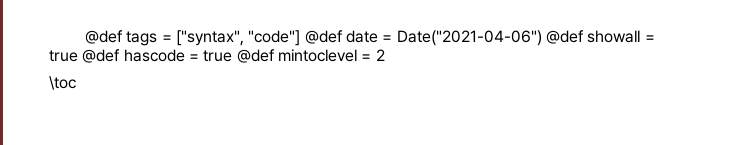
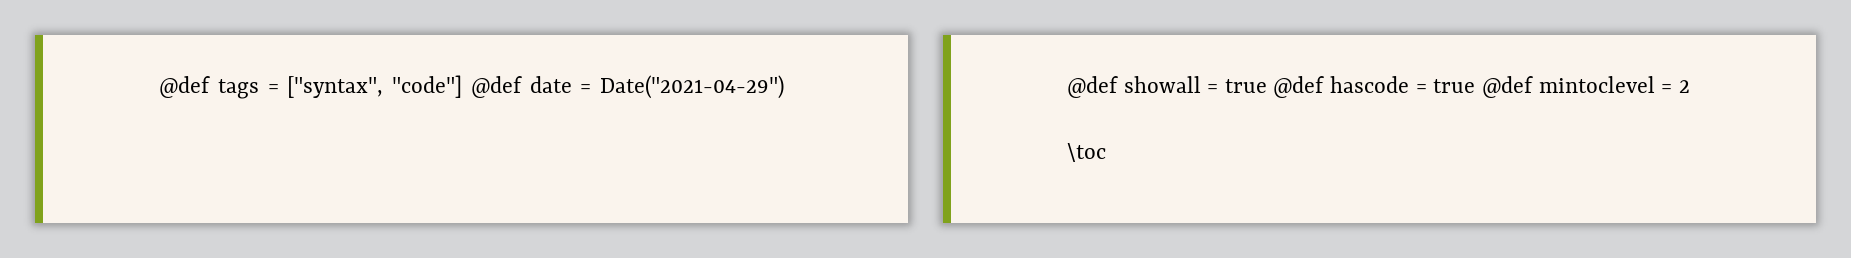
- @def tags = ["syntax", "code"] @def date = Date("2021-04-06") @def showall = true @def hascode = true @def mintoclevel = 2
+ @def tags = ["syntax", "code"] @def date = Date("2021-04-29") @def showall = true @def hascode = true @def mintoclevel = 2

